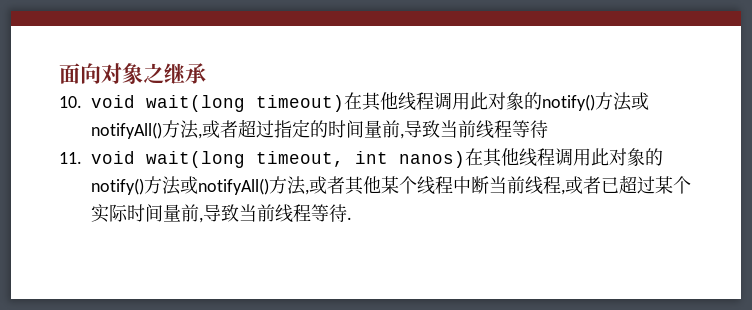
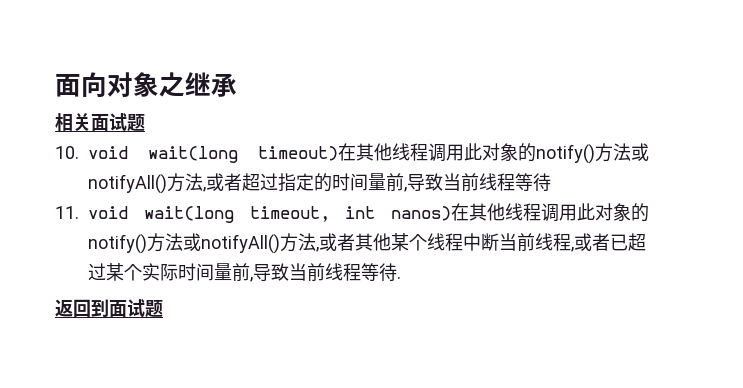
+ 相关面试题
+ 返回到面试题

